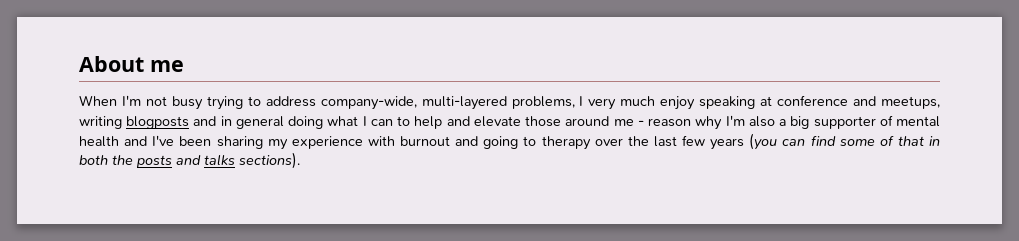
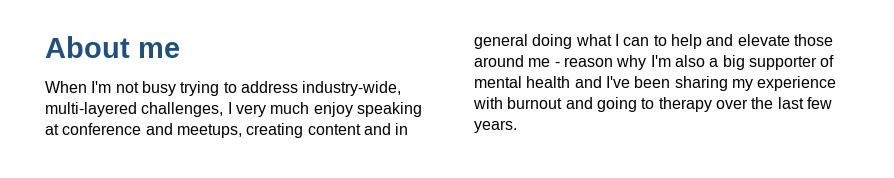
- When I'm not busy trying to address company-wide, multi-layered problems, I very much enjoy speaking at conference and meetups, writing blogposts and in general doing what I can to help and elevate those around me - reason why I'm also a big supporter of mental health and I've been sharing my experience with burnout and going to therapy over the last few years (you can find some of that in both the posts and talks sections).
+ When I'm not busy trying to address industry-wide, multi-layered challenges, I very much enjoy speaking at conference and meetups, creating content and in general doing what I can to help and elevate those around me - reason why I'm also a big supporter of mental health and I've been sharing my experience with burnout and going to therapy over the last few years.

